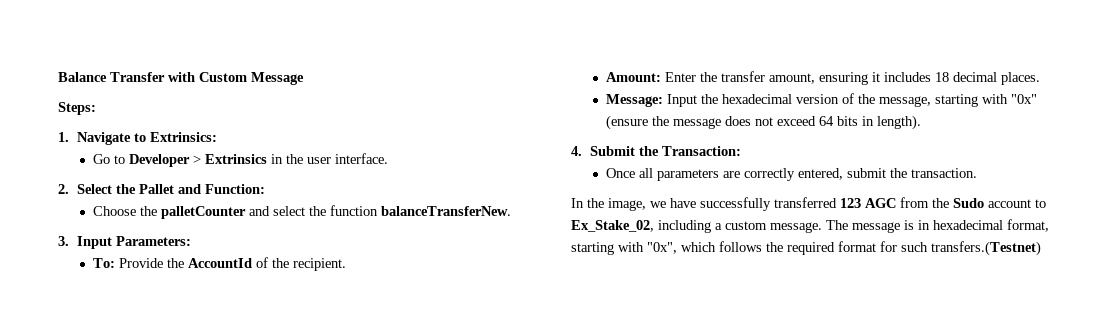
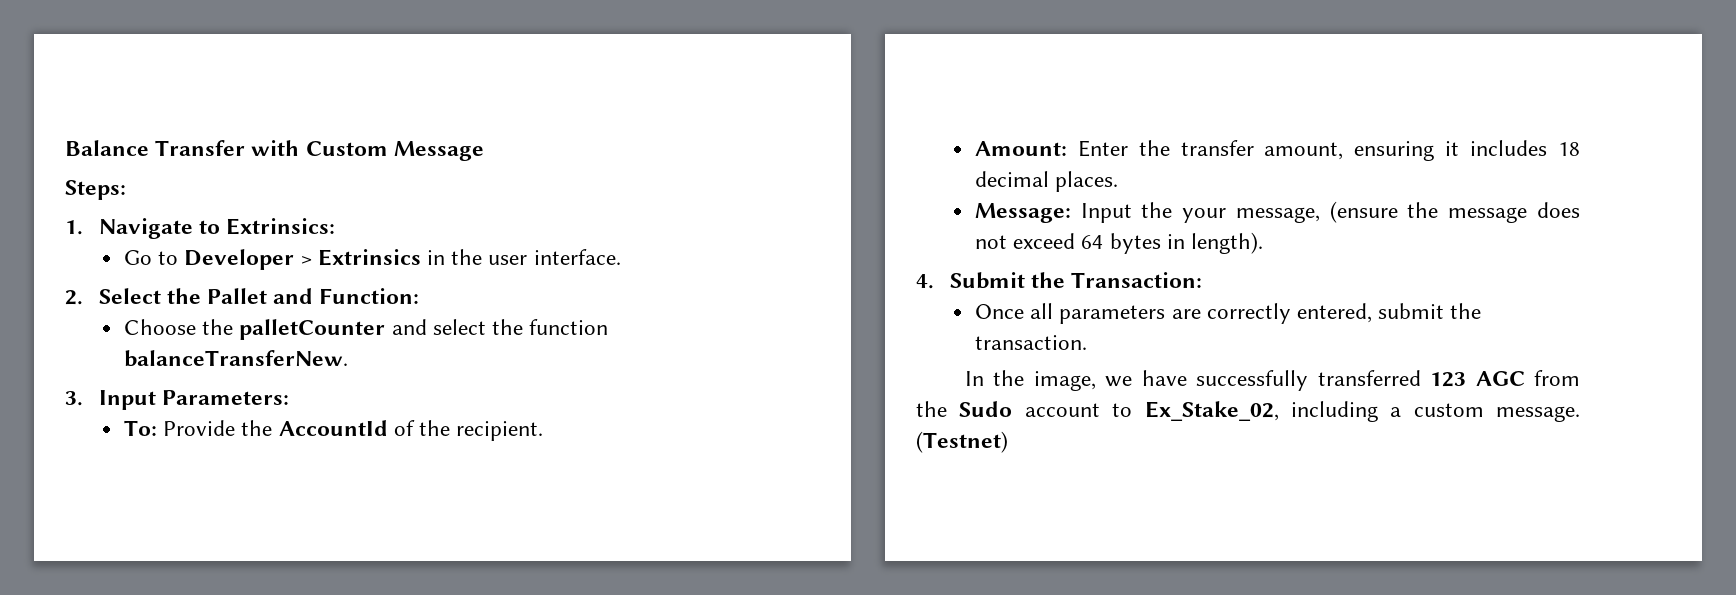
- Message: Input the hexadecimal version of the message, starting with "0x" (ensure the message does not exceed 64 bits in length).
+ Message: Input the your message, (ensure the message does not exceed 64 bytes in length).
- The message is in hexadecimal format, starting with "0x", which follows the required format for such transfers.(Testnet)
+ (Testnet)

